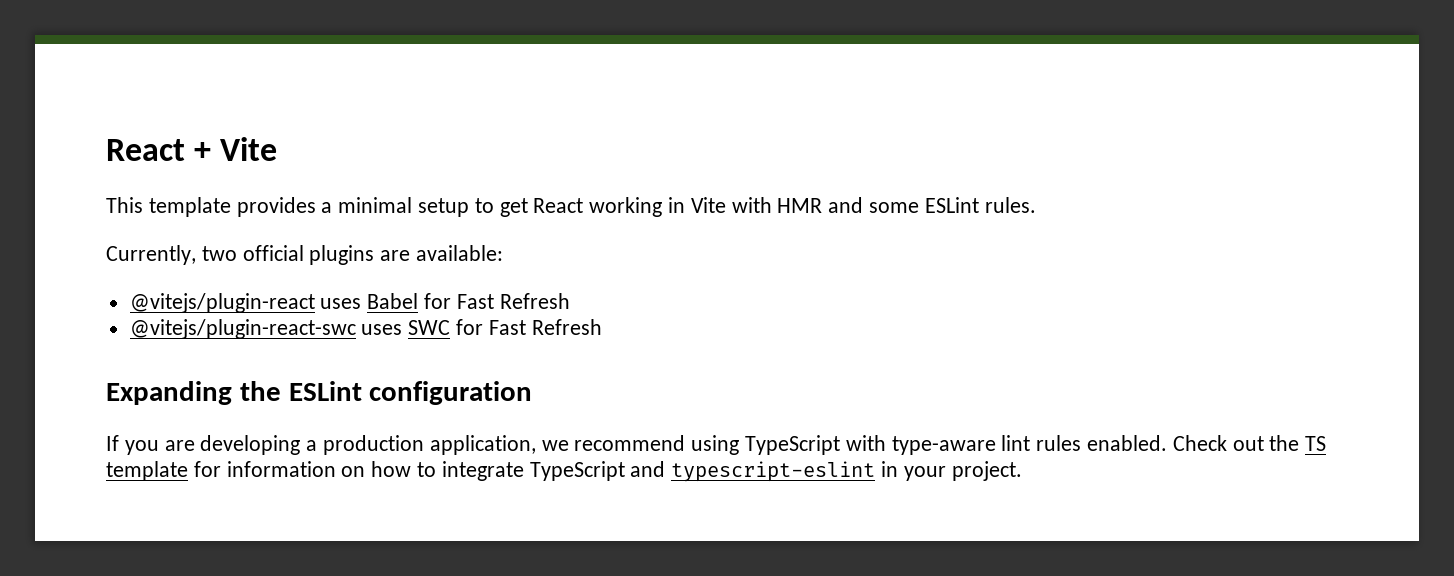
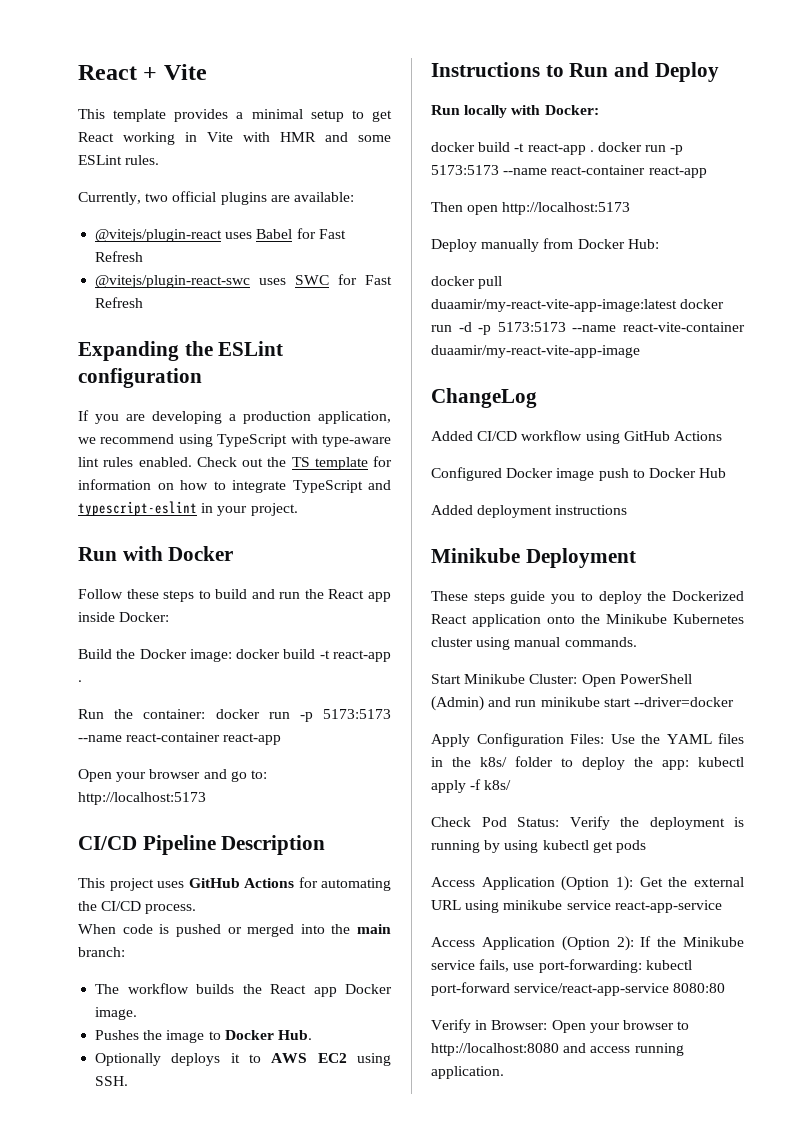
+ Run with Docker
+ Follow these steps to build and run the React app inside Docker:
+ Build the Docker image: docker build -t react-app .
+ Run the container: docker run -p 5173:5173 --name react-container react-app
+ Open your browser and go to: http://localhost:5173
+ CI/CD Pipeline Description
+ This project uses GitHub Actions for automating the CI/CD process.
+ When code is pushed or merged into the main branch:
+ The workflow builds the React app Docker image.
+ Pushes the image to Docker Hub.
+ Optionally deploys it to AWS EC2 using SSH.
+ Instructions to Run and Deploy
+ Run locally with Docker:
+ docker build -t react-app . docker run -p 5173:5173 --name react-container react-app
+ Then open http://localhost:5173
+ Deploy manually from Docker Hub:
+ docker pull duaamir/my-react-vite-app-image:latest docker run -d -p 5173:5173 --name react-vite-container duaamir/my-react-vite-app-image
+ ChangeLog
+ Added CI/CD workflow using GitHub Actions
+ Configured Docker image push to Docker Hub
+ Added deployment instructions
+ Minikube Deployment
+ These steps guide you to deploy the Dockerized React application onto the Minikube Kubernetes cluster using manual commands.
+ Start Minikube Cluster: Open PowerShell (Admin) and run minikube start --driver=docker
+ Apply Configuration Files: Use the YAML files in the k8s/ folder to deploy the app: kubectl apply -f k8s/
+ Check Pod Status: Verify the deployment is running by using kubectl get pods
+ Access Application (Option 1): Get the external URL using minikube service react-app-service
+ Access Application (Option 2): If the Minikube service fails, use port-forwarding: kubectl port-forward service/react-app-service 8080:80
+ Verify in Browser: Open your browser to http://localhost:8080 and access running application.

